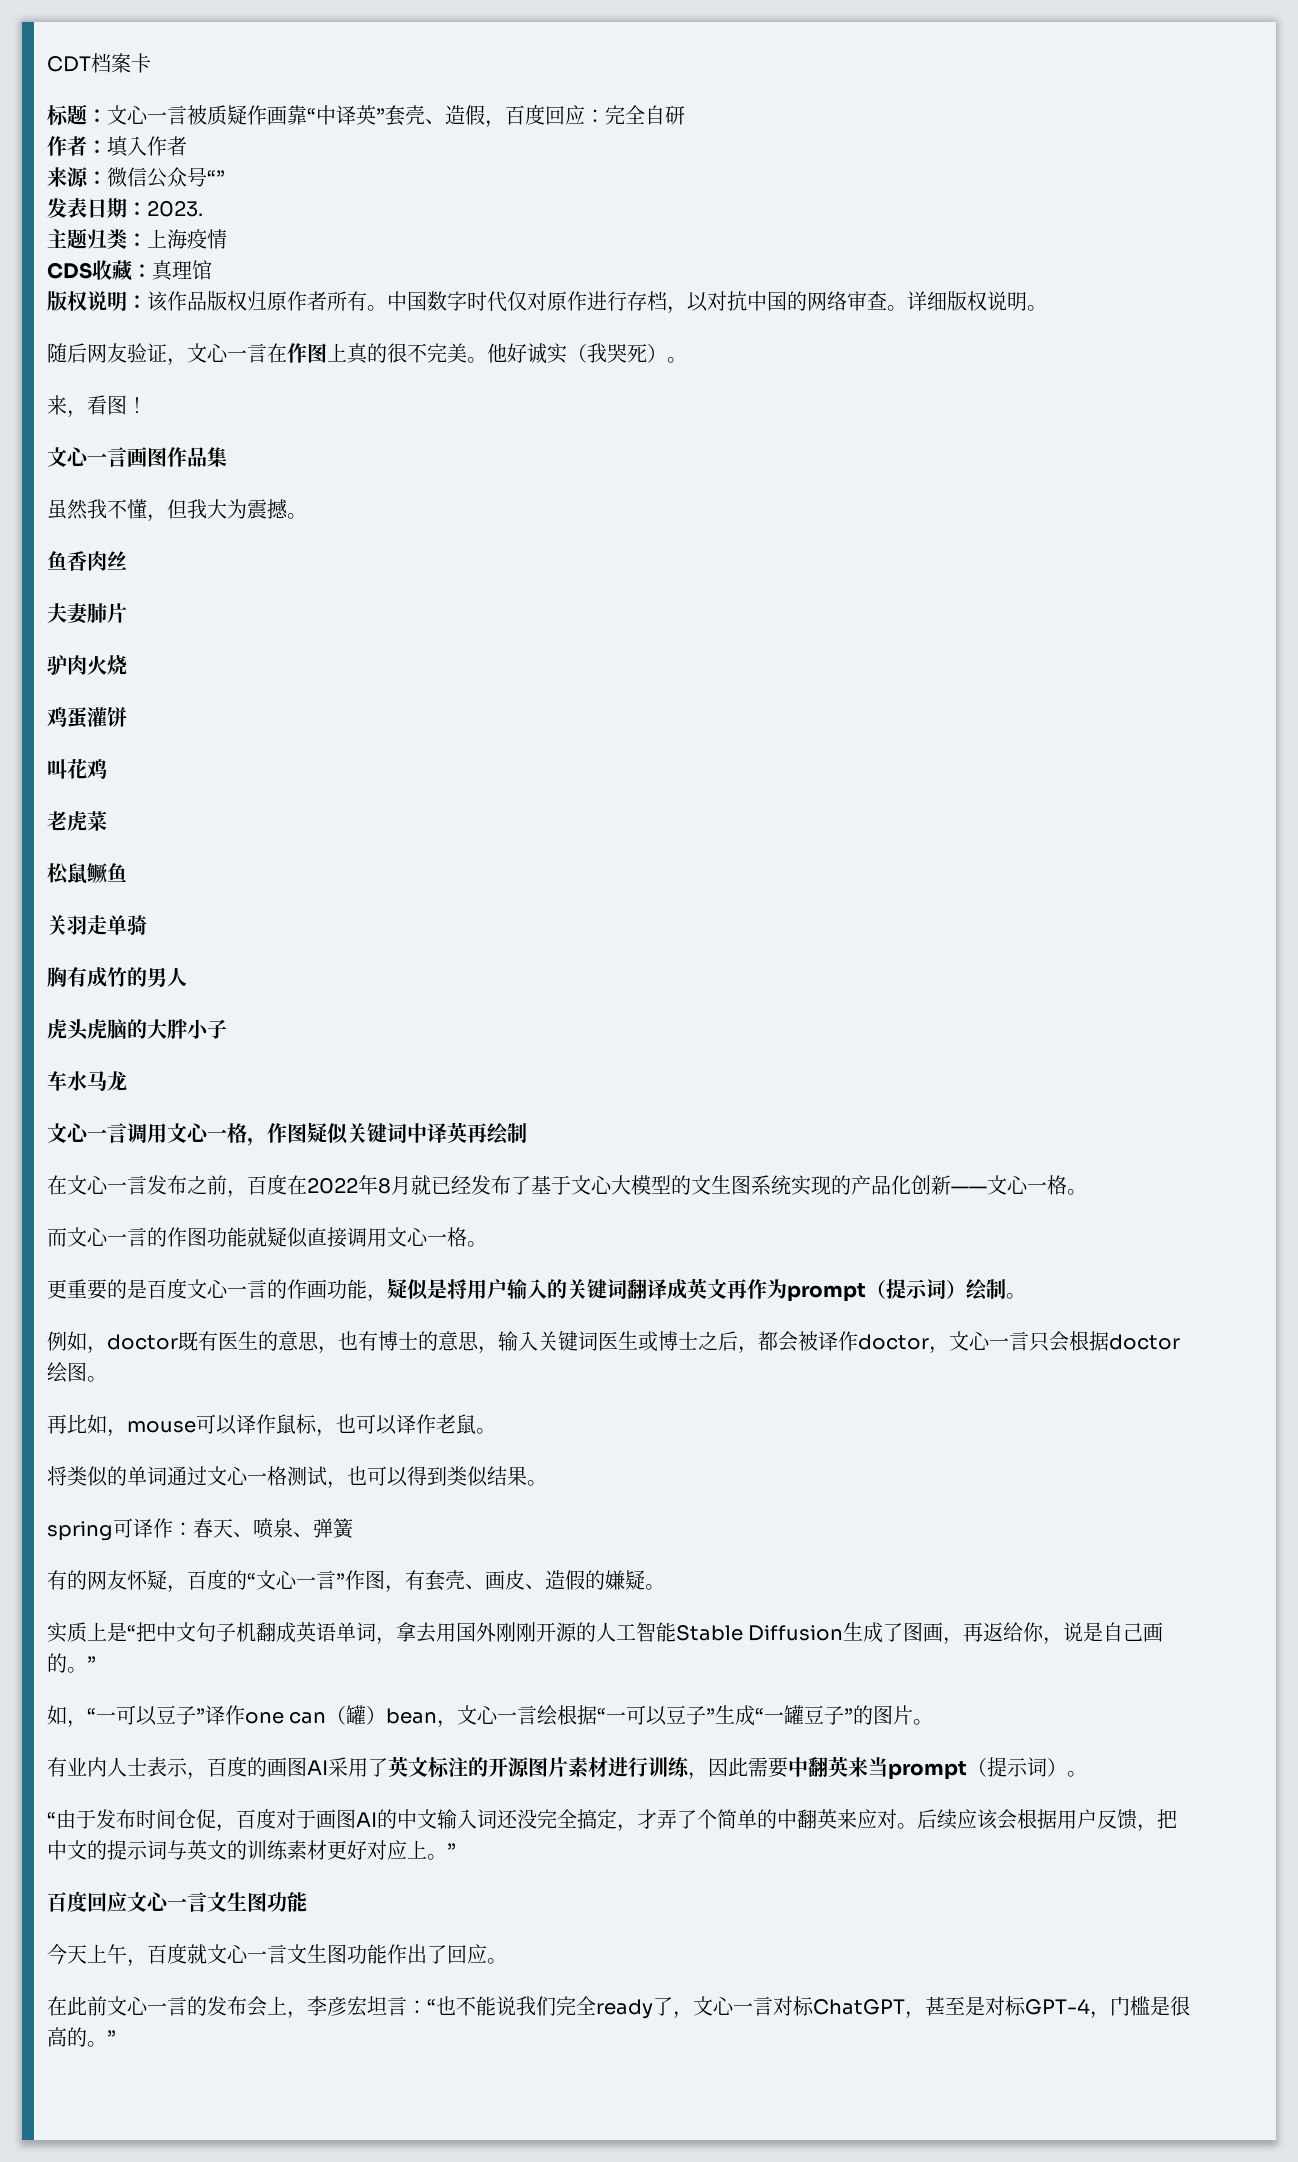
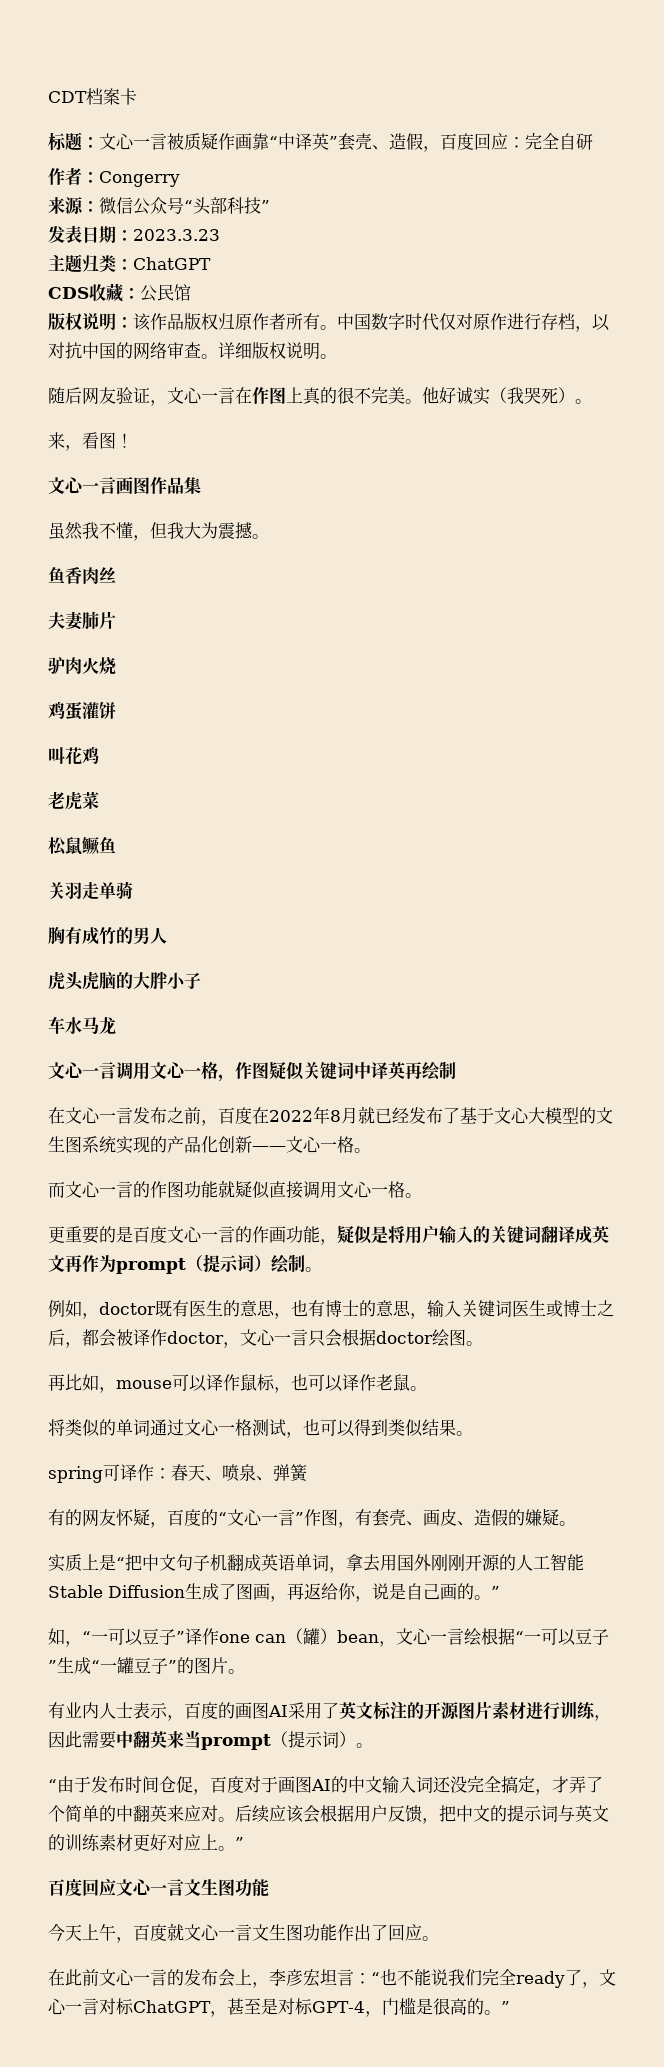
- 作者：填入作者
+ 作者：Congerry
- 来源：微信公众号“”
+ 来源：微信公众号“头部科技”
- 发表日期：2023.
+ 发表日期：2023.3.23
- 主题归类：上海疫情
+ 主题归类：ChatGPT
- CDS收藏：真理馆
+ CDS收藏：公民馆

